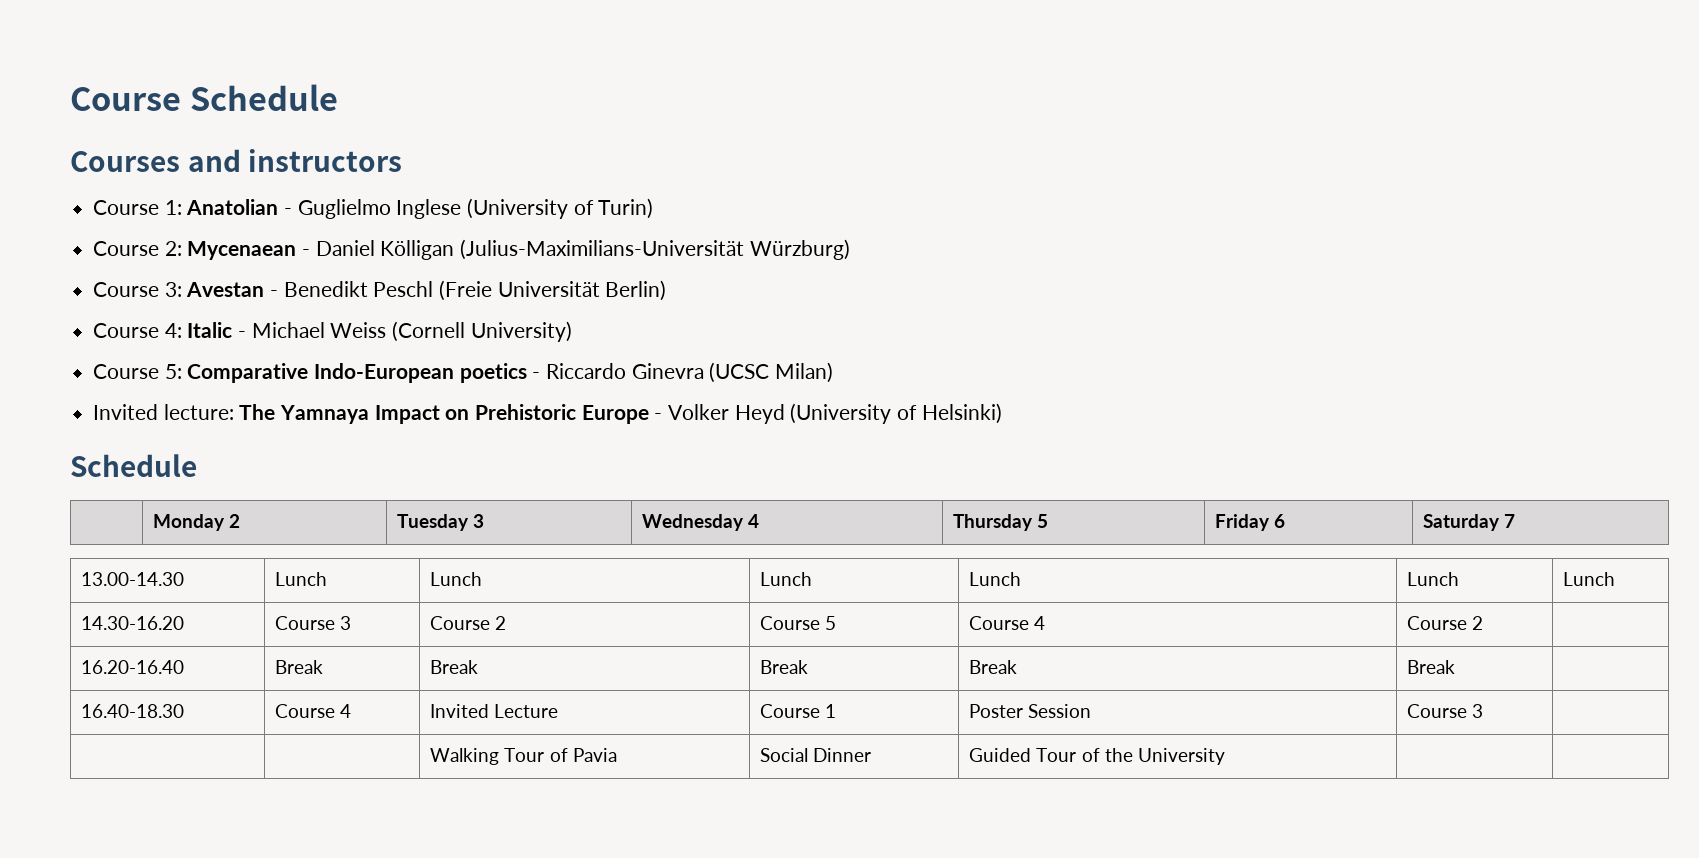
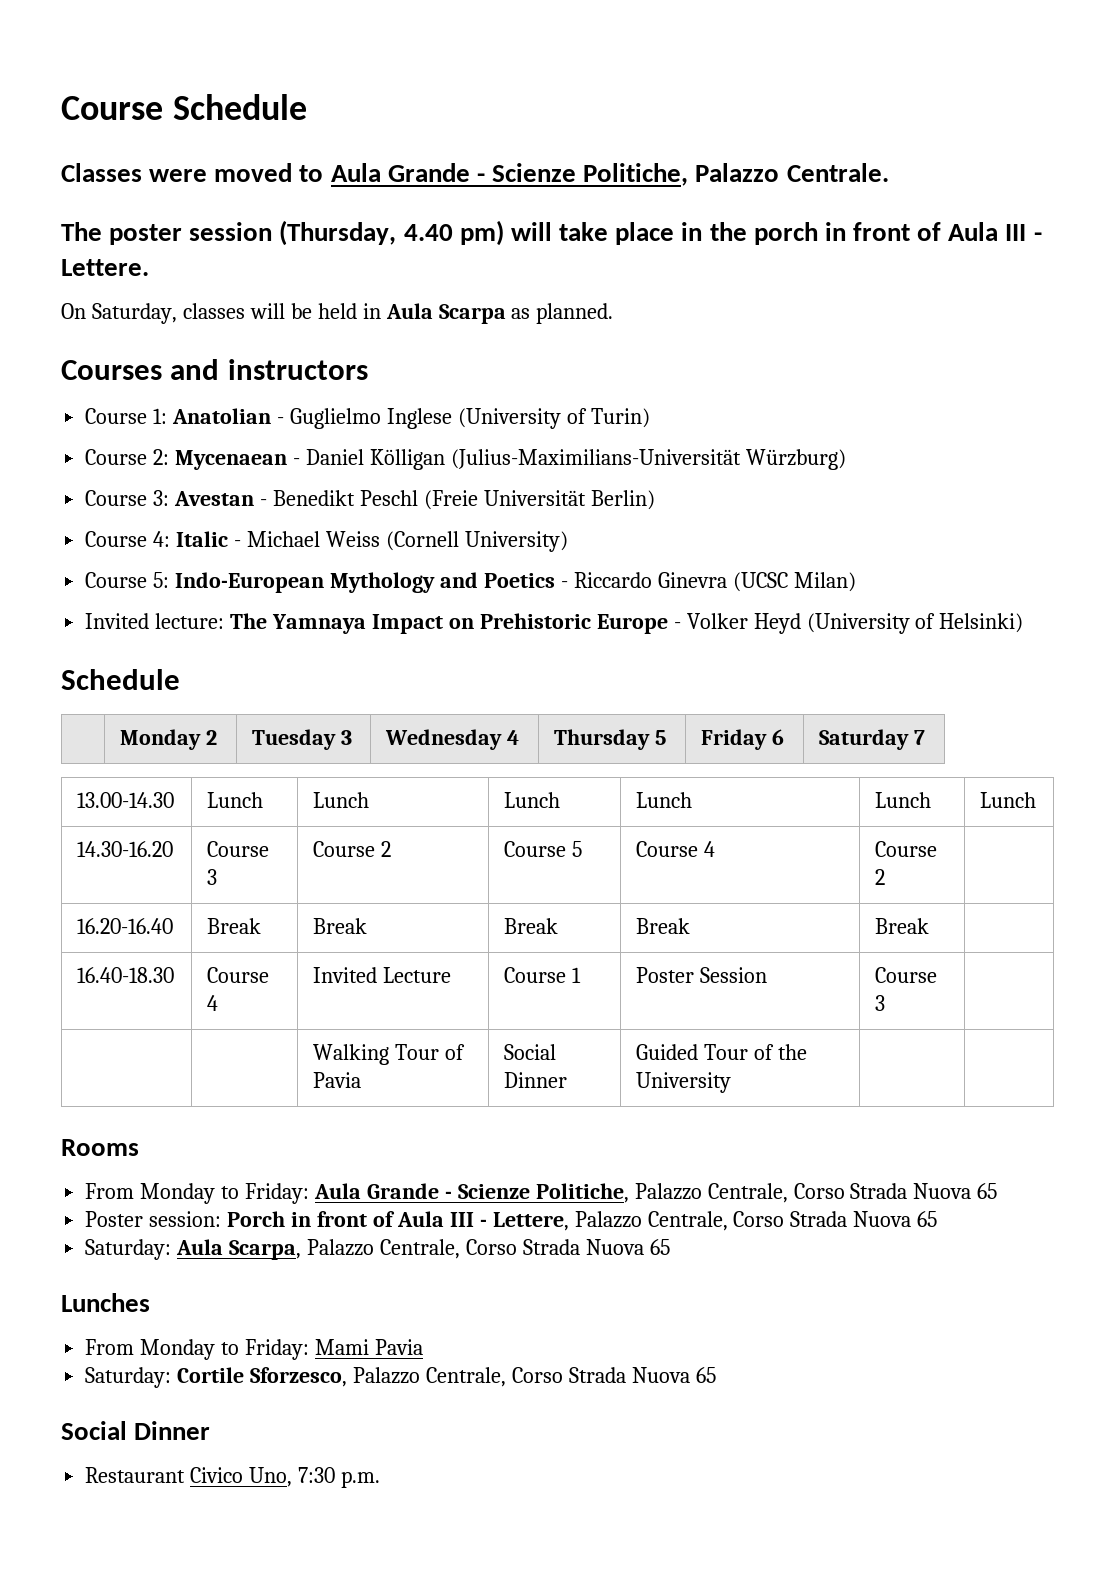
+ Classes were moved to Aula Grande - Scienze Politiche, Palazzo Centrale.
+ The poster session (Thursday, 4.40 pm) will take place in the porch in front of Aula III - Lettere.
+ On Saturday, classes will be held in Aula Scarpa as planned.
- Course 5: Comparative Indo-European poetics - Riccardo Ginevra (UCSC Milan)
+ Course 5: Indo-European Mythology and Poetics - Riccardo Ginevra (UCSC Milan)
+ Rooms
+ From Monday to Friday: Aula Grande - Scienze Politiche, Palazzo Centrale, Corso Strada Nuova 65
+ Poster session: Porch in front of Aula III - Lettere, Palazzo Centrale, Corso Strada Nuova 65
+ Saturday: Aula Scarpa, Palazzo Centrale, Corso Strada Nuova 65
+ Lunches
+ From Monday to Friday: Mami Pavia
+ Saturday: Cortile Sforzesco, Palazzo Centrale, Corso Strada Nuova 65
+ Social Dinner
+ Restaurant Civico Uno, 7:30 p.m.

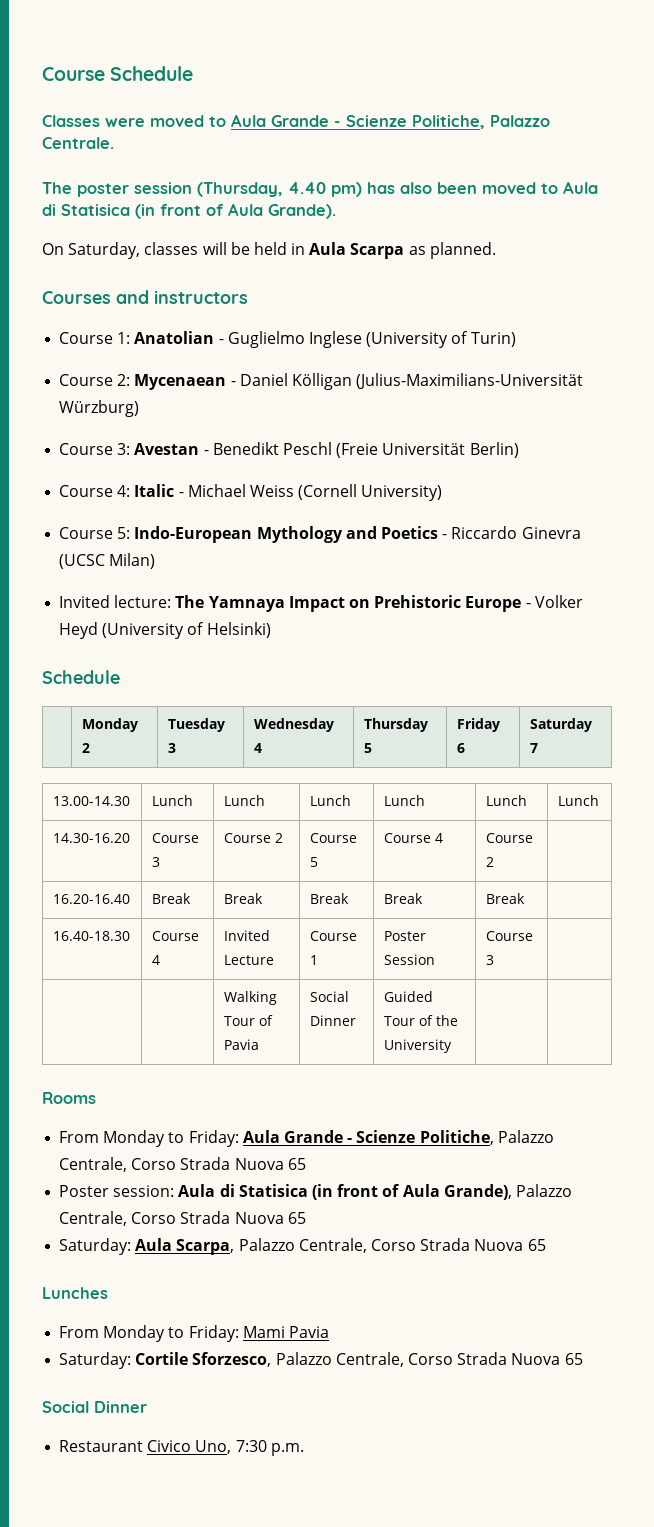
- The poster session (Thursday, 4.40 pm) will take place in the porch in front of Aula III - Lettere.
+ The poster session (Thursday, 4.40 pm) has also been moved to Aula di Statisica (in front of Aula Grande).
- Poster session: Porch in front of Aula III - Lettere, Palazzo Centrale, Corso Strada Nuova 65
+ Poster session: Aula di Statisica (in front of Aula Grande), Palazzo Centrale, Corso Strada Nuova 65

